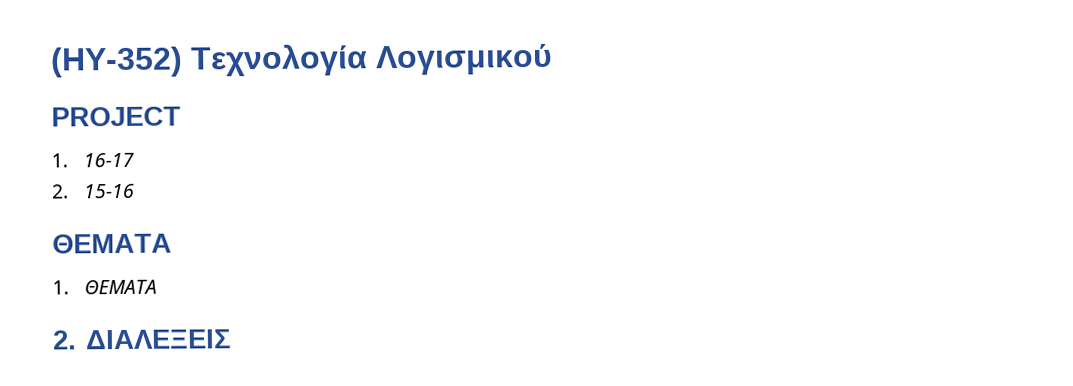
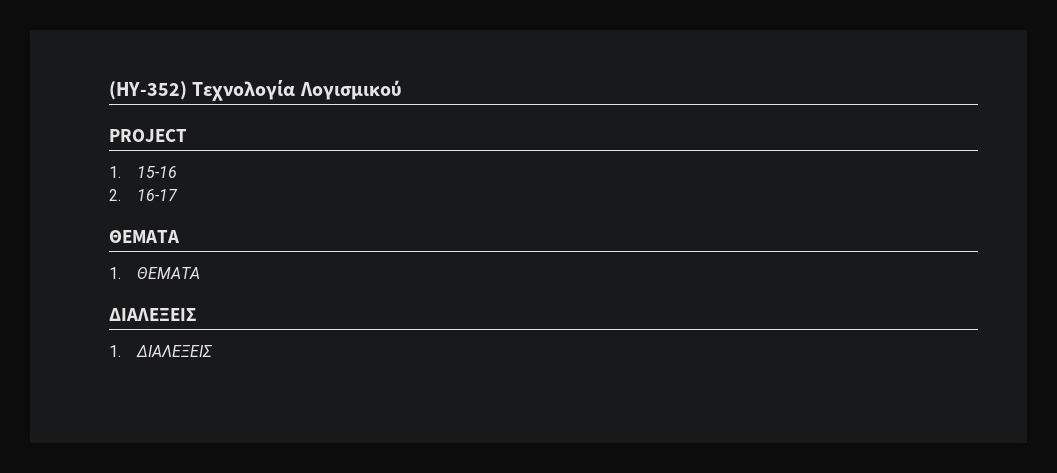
- 1. 16-17
- 2. 15-16
+ 1. 15-16
+ 2. 16-17
  1. ΘΕΜΑΤΑ
- 2. ΔΙΑΛΕΞΕΙΣ
+ ΔΙΑΛΕΞΕΙΣ
+ 1. ΔΙΑΛΕΞΕΙΣ

